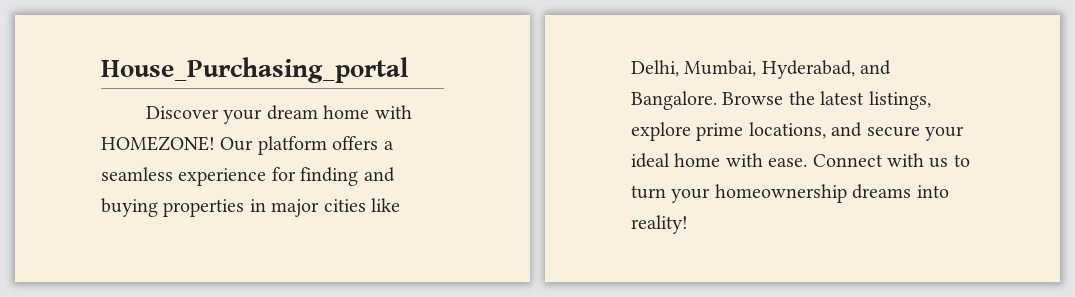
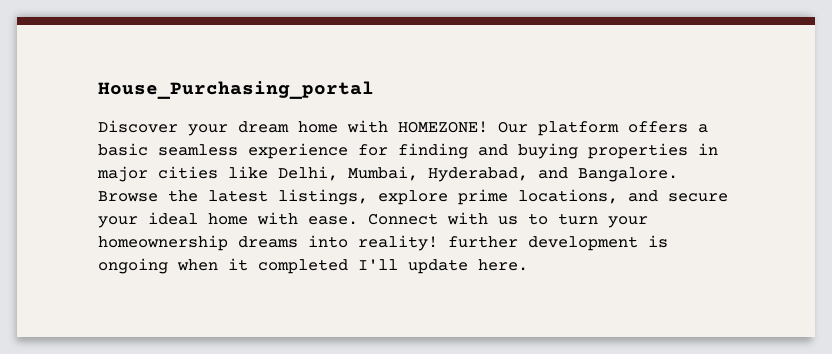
- Our platform offers a seamless experience for finding and buying properties in major cities like Delhi, Mumbai, Hyderabad, and Bangalore.
+ Our platform offers a basic seamless experience for finding and buying properties in major cities like Delhi, Mumbai, Hyderabad, and Bangalore.
- Connect with us to turn your homeownership dreams into reality!
+ Connect with us to turn your homeownership dreams into reality! further development is ongoing when it completed I'll update here.

